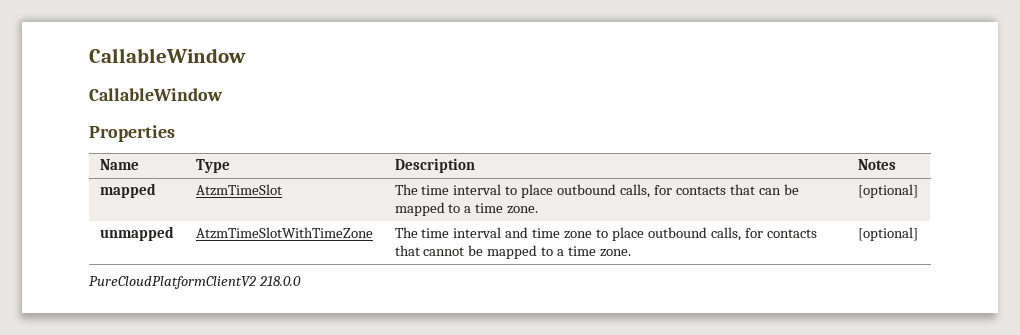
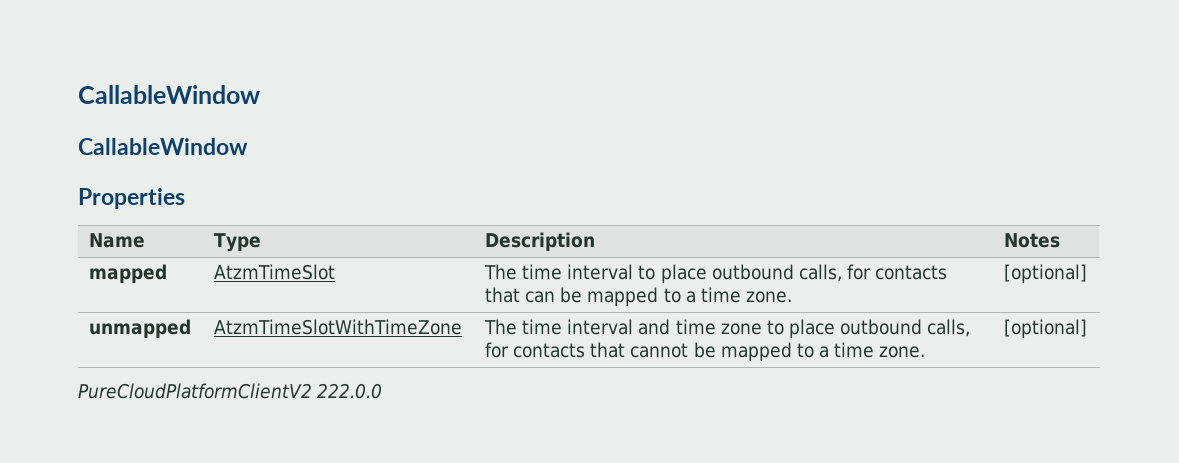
- PureCloudPlatformClientV2 218.0.0
+ PureCloudPlatformClientV2 222.0.0

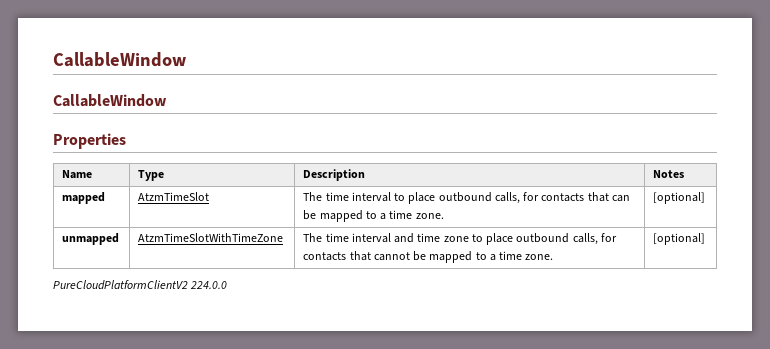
- PureCloudPlatformClientV2 222.0.0
+ PureCloudPlatformClientV2 224.0.0

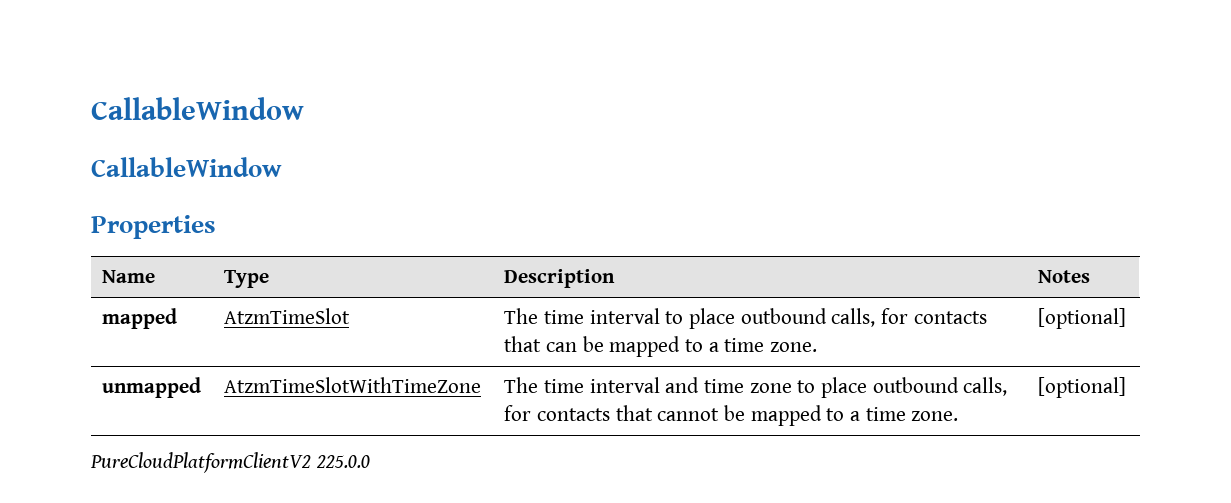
- PureCloudPlatformClientV2 224.0.0
+ PureCloudPlatformClientV2 225.0.0

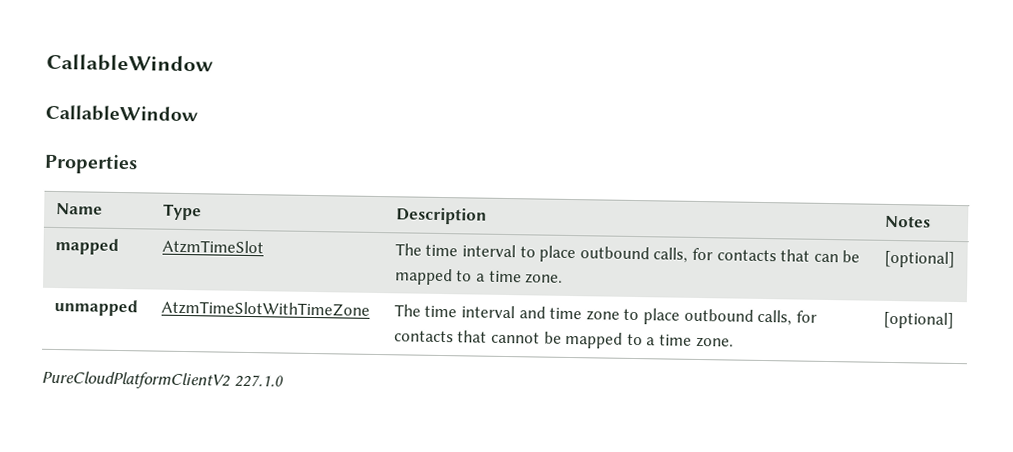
- PureCloudPlatformClientV2 225.0.0
+ PureCloudPlatformClientV2 227.1.0

